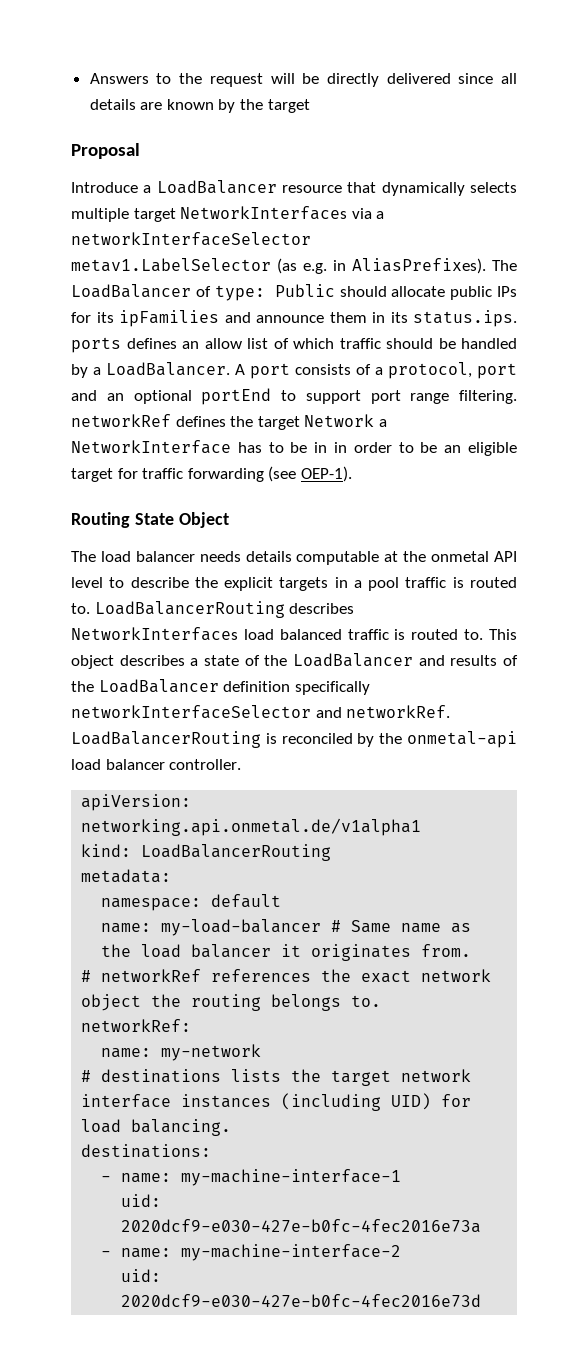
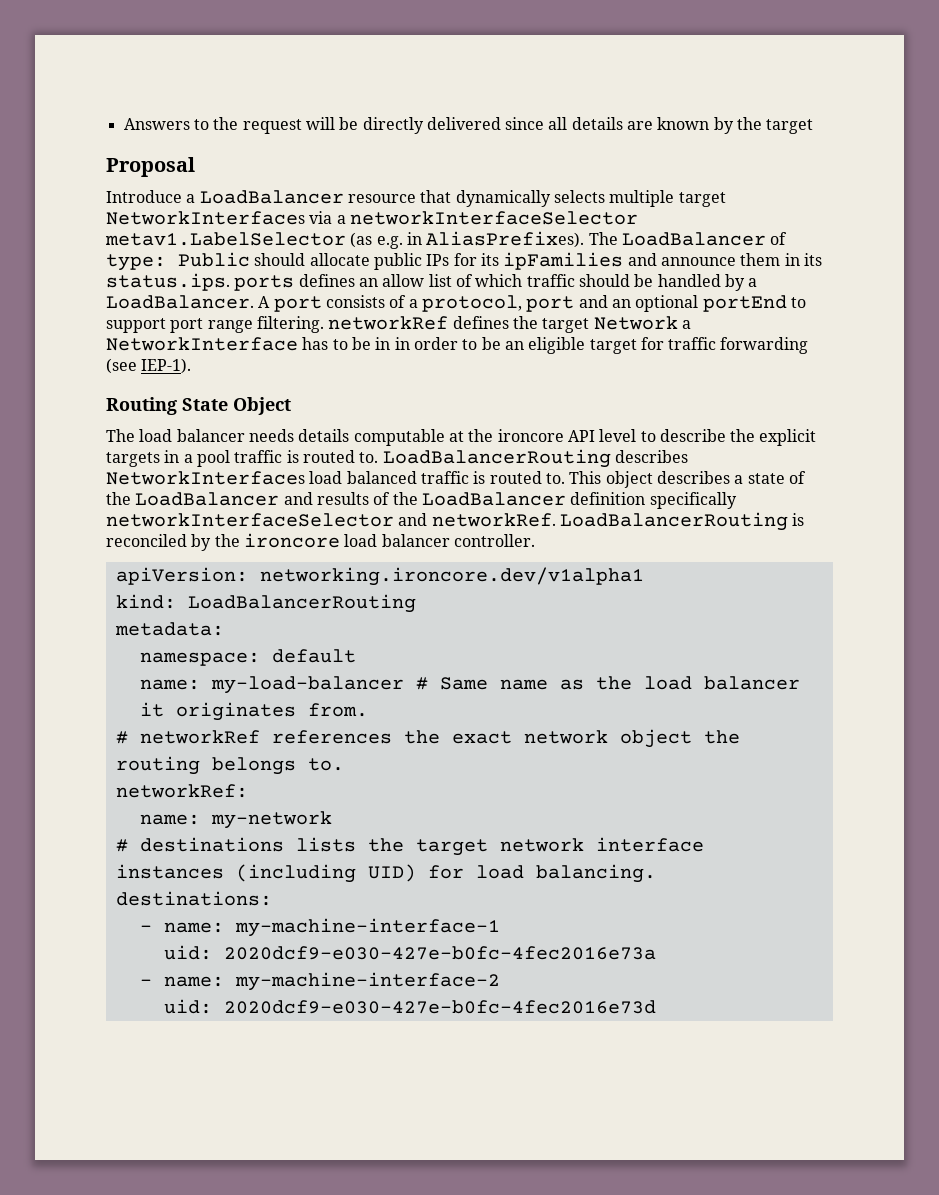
- A port consists of a protocol, port and an optional portEnd to support port range filtering. networkRef defines the target Network a NetworkInterface has to be in in order to be an eligible target for traffic forwarding (see OEP-1).
+ A port consists of a protocol, port and an optional portEnd to support port range filtering. networkRef defines the target Network a NetworkInterface has to be in in order to be an eligible target for traffic forwarding (see IEP-1).
- The load balancer needs details computable at the onmetal API level to describe the explicit targets in a pool traffic is routed to.
+ The load balancer needs details computable at the ironcore API level to describe the explicit targets in a pool traffic is routed to.
- LoadBalancerRouting is reconciled by the onmetal-api load balancer controller.
+ LoadBalancerRouting is reconciled by the ironcore load balancer controller.
- apiVersion: networking.api.onmetal.de/v1alpha1
+ apiVersion: networking.ironcore.dev/v1alpha1

